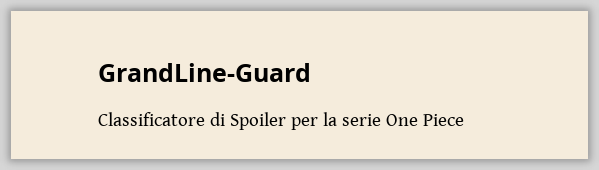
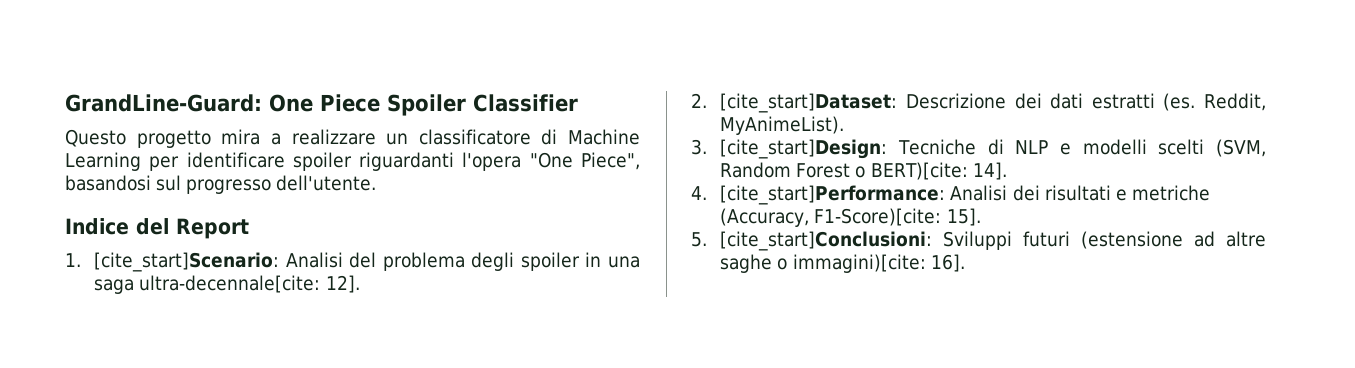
- GrandLine-Guard
- Classificatore di Spoiler per la serie One Piece
+ GrandLine-Guard: One Piece Spoiler Classifier
+ Questo progetto mira a realizzare un classificatore di Machine Learning per identificare spoiler riguardanti l'opera "One Piece", basandosi sul progresso dell'utente.
+ Indice del Report
+ 1. [cite_start]Scenario: Analisi del problema degli spoiler in una saga ultra-decennale[cite: 12].
+ 2. [cite_start]Dataset: Descrizione dei dati estratti (es. Reddit, MyAnimeList).
+ 3. [cite_start]Design: Tecniche di NLP e modelli scelti (SVM, Random Forest o BERT)[cite: 14].
+ 4. [cite_start]Performance: Analisi dei risultati e metriche (Accuracy, F1-Score)[cite: 15].
+ 5. [cite_start]Conclusioni: Sviluppi futuri (estensione ad altre saghe o immagini)[cite: 16].

